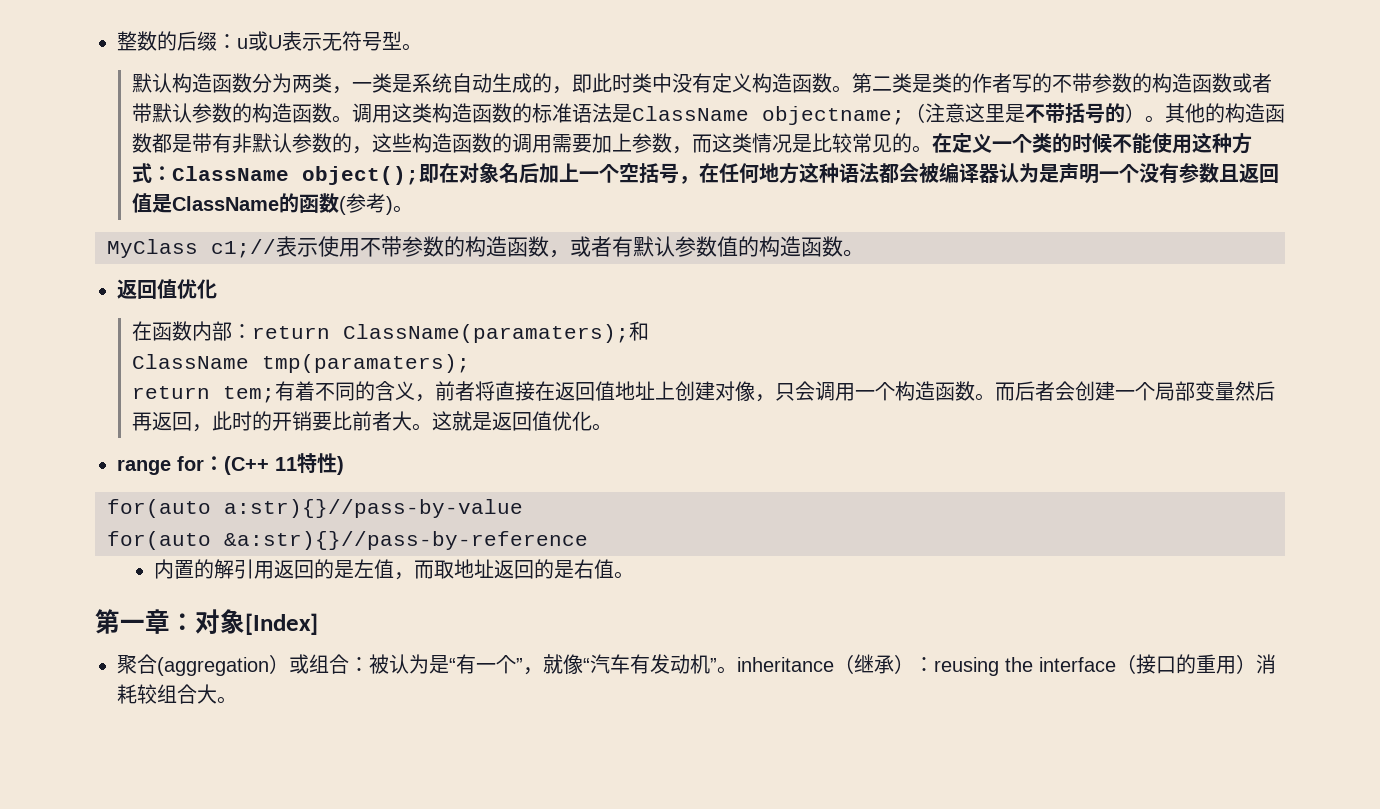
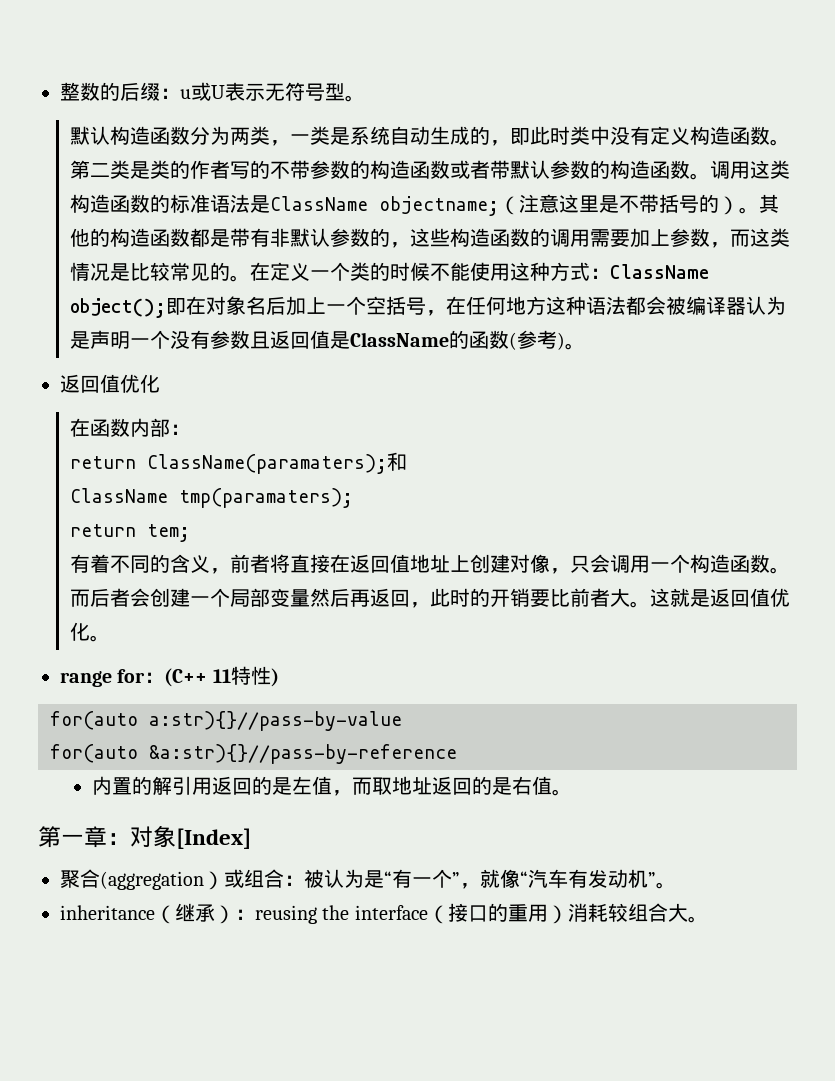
- MyClass c1;//表示使用不带参数的构造函数，或者有默认参数值的构造函数。
- 在函数内部：return ClassName(paramaters);和
+ 在函数内部：
+ return ClassName(paramaters);和
- return tem;有着不同的含义，前者将直接在返回值地址上创建对像，只会调用一个构造函数。
+ return tem;
+ 有着不同的含义，前者将直接在返回值地址上创建对像，只会调用一个构造函数。
- 聚合(aggregation）或组合：被认为是“有一个”，就像“汽车有发动机”。inheritance（继承）：reusing the interface（接口的重用）消耗较组合大。
+ 聚合(aggregation）或组合：被认为是“有一个”，就像“汽车有发动机”。
+ inheritance（继承）：reusing the interface（接口的重用）消耗较组合大。

